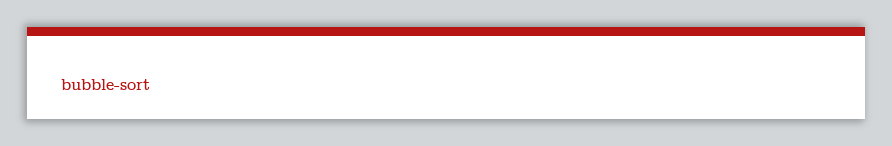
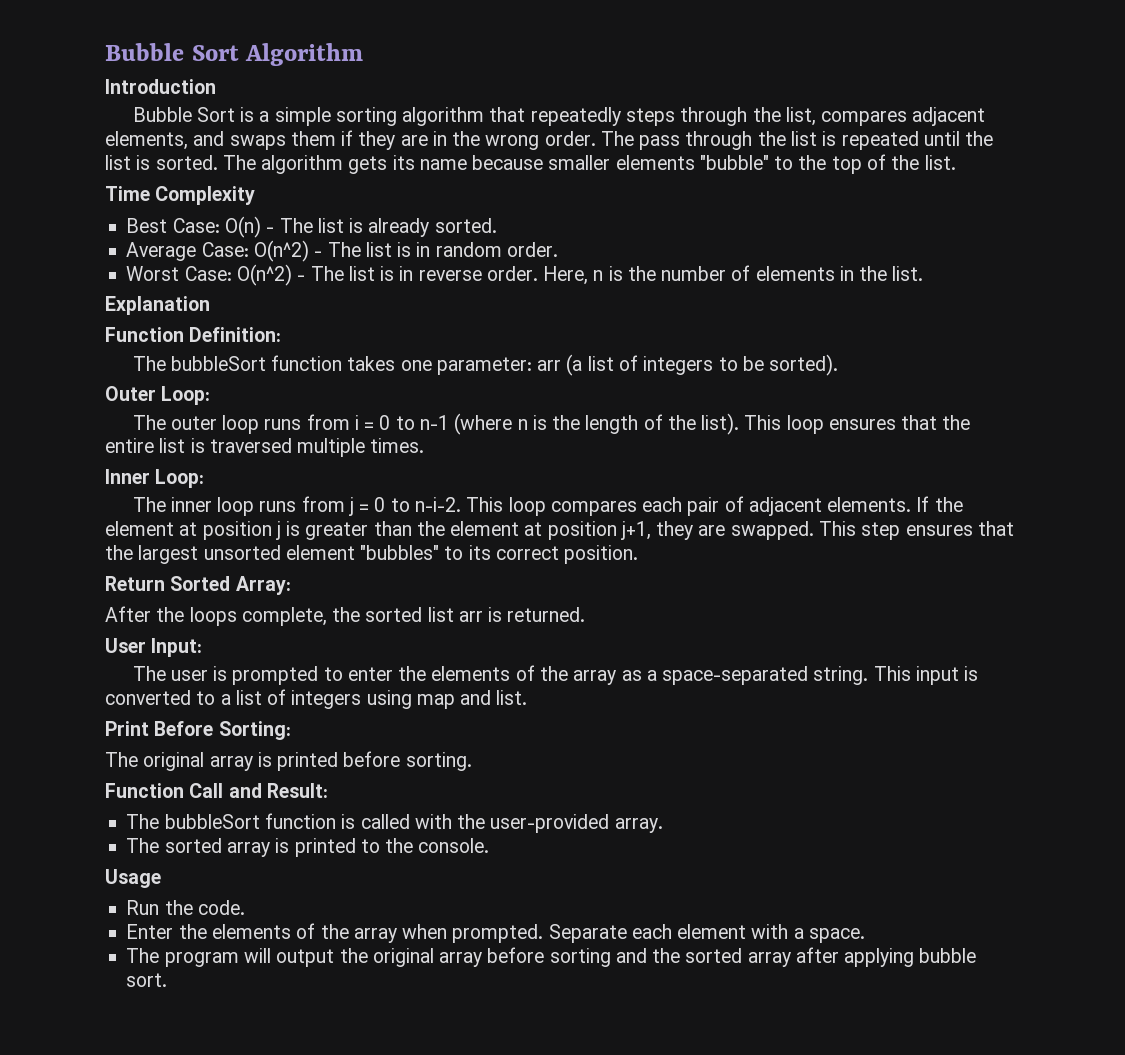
- bubble-sort
+ Bubble Sort Algorithm
+ Introduction
+ Bubble Sort is a simple sorting algorithm that repeatedly steps through the list, compares adjacent elements, and swaps them if they are in the wrong order. The pass through the list is repeated until the list is sorted. The algorithm gets its name because smaller elements "bubble" to the top of the list.
+ Time Complexity
+ Best Case: O(n) - The list is already sorted.
+ Average Case: O(n^2) - The list is in random order.
+ Worst Case: O(n^2) - The list is in reverse order. Here, n is the number of elements in the list.
+ Explanation
+ Function Definition:
+ The bubbleSort function takes one parameter: arr (a list of integers to be sorted).
+ Outer Loop:
+ The outer loop runs from i = 0 to n-1 (where n is the length of the list). This loop ensures that the entire list is traversed multiple times.
+ Inner Loop:
+ The inner loop runs from j = 0 to n-i-2. This loop compares each pair of adjacent elements. If the element at position j is greater than the element at position j+1, they are swapped. This step ensures that the largest unsorted element "bubbles" to its correct position.
+ Return Sorted Array:
+ After the loops complete, the sorted list arr is returned.
+ User Input:
+ The user is prompted to enter the elements of the array as a space-separated string. This input is converted to a list of integers using map and list.
+ Print Before Sorting:
+ The original array is printed before sorting.
+ Function Call and Result:
+ The bubbleSort function is called with the user-provided array.
+ The sorted array is printed to the console.
+ Usage
+ Run the code.
+ Enter the elements of the array when prompted. Separate each element with a space.
+ The program will output the original array before sorting and the sorted array after applying bubble sort.

